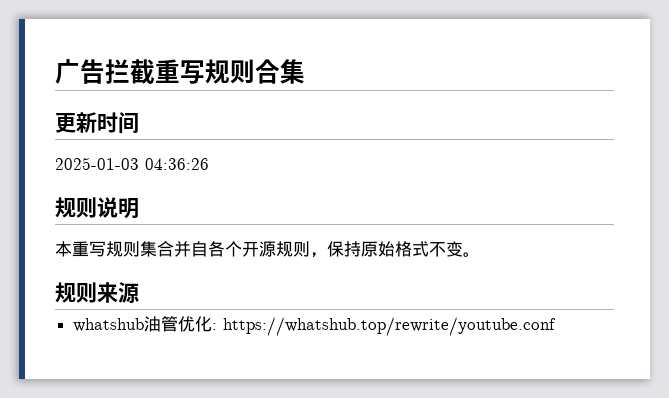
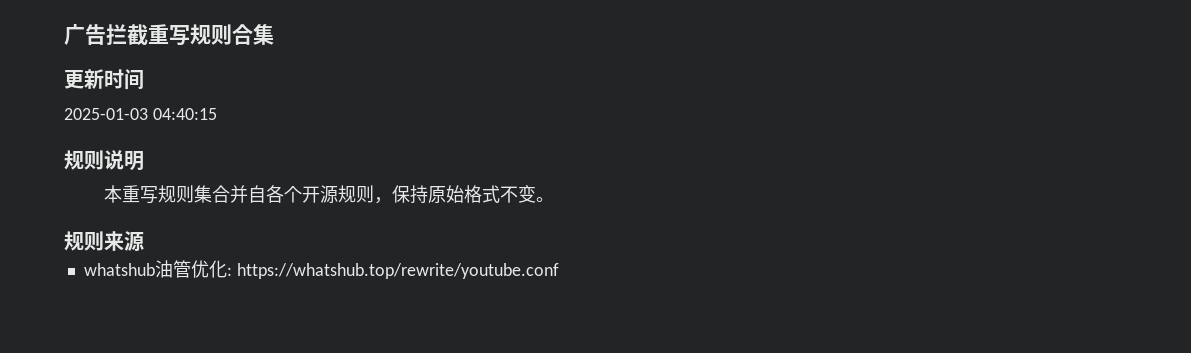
- 2025-01-03 04:36:26
+ 2025-01-03 04:40:15

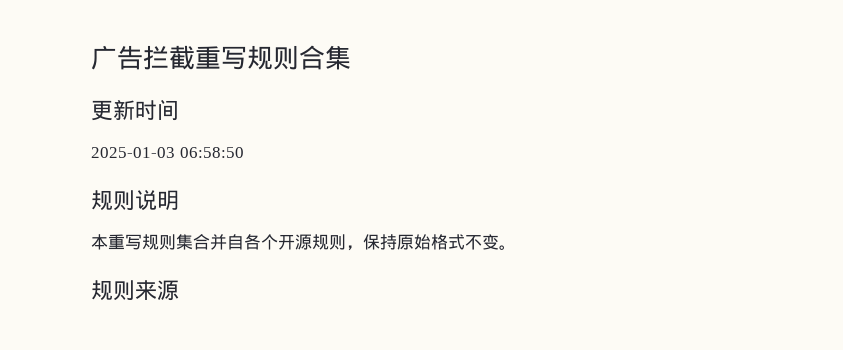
- 2025-01-03 04:40:15
+ 2025-01-03 06:58:50
- whatshub油管优化: https://whatshub.top/rewrite/youtube.conf

